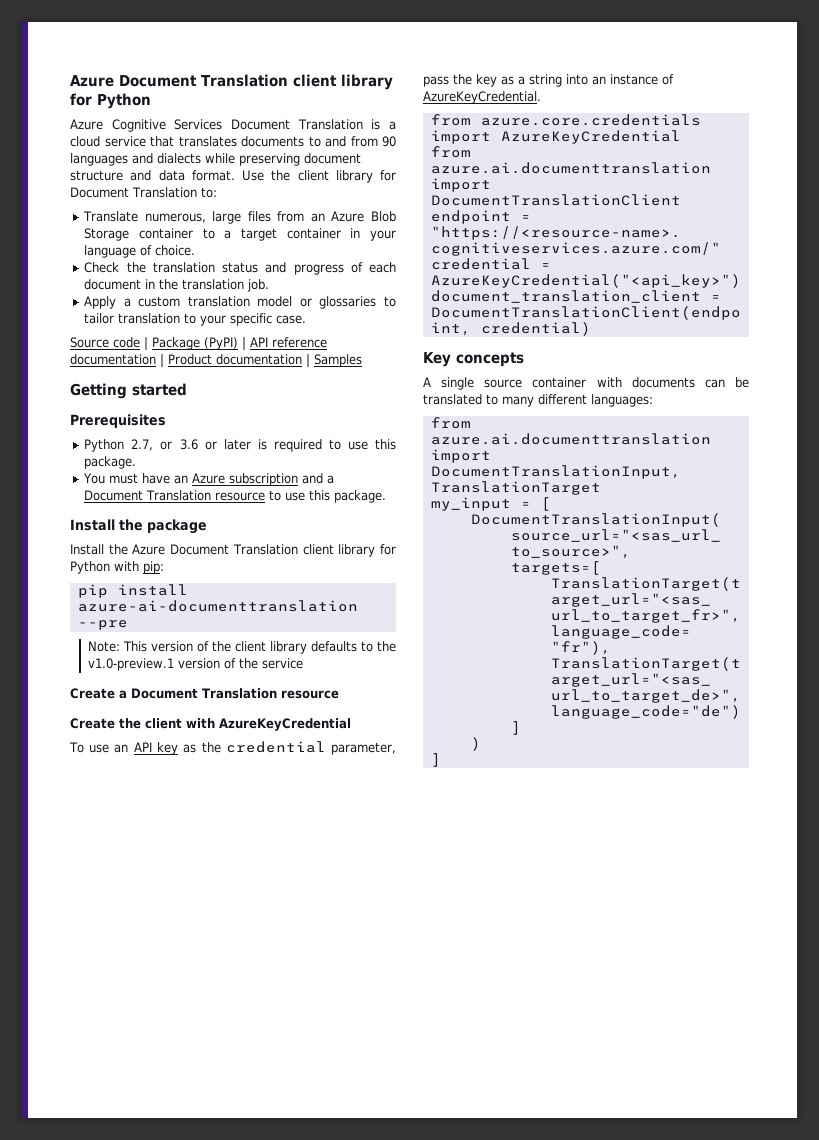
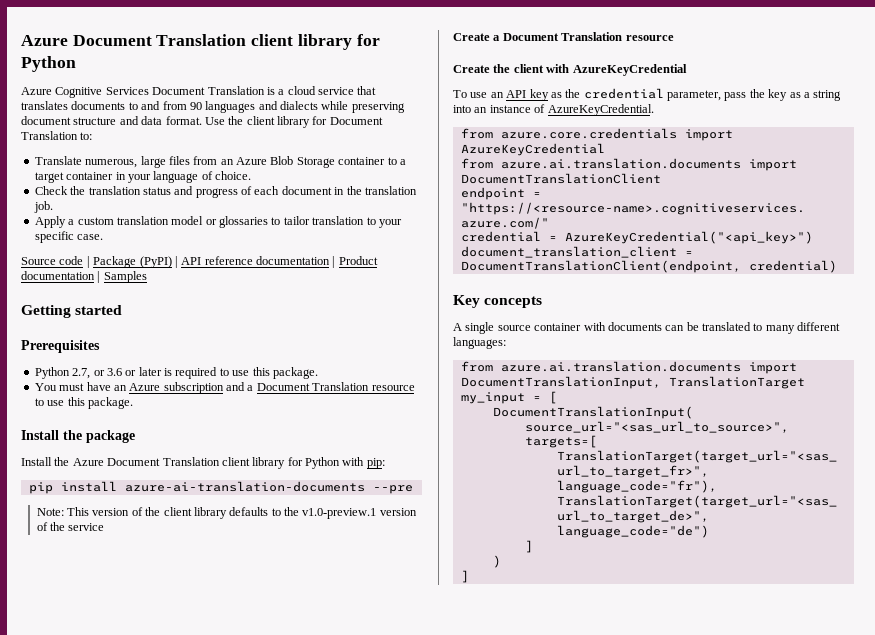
- pip install azure-ai-documenttranslation --pre
+ pip install azure-ai-translation-documents --pre
- from azure.ai.documenttranslation import DocumentTranslationClient
+ from azure.ai.translation.documents import DocumentTranslationClient
- from azure.ai.documenttranslation import DocumentTranslationInput, TranslationTarget
+ from azure.ai.translation.documents import DocumentTranslationInput, TranslationTarget

